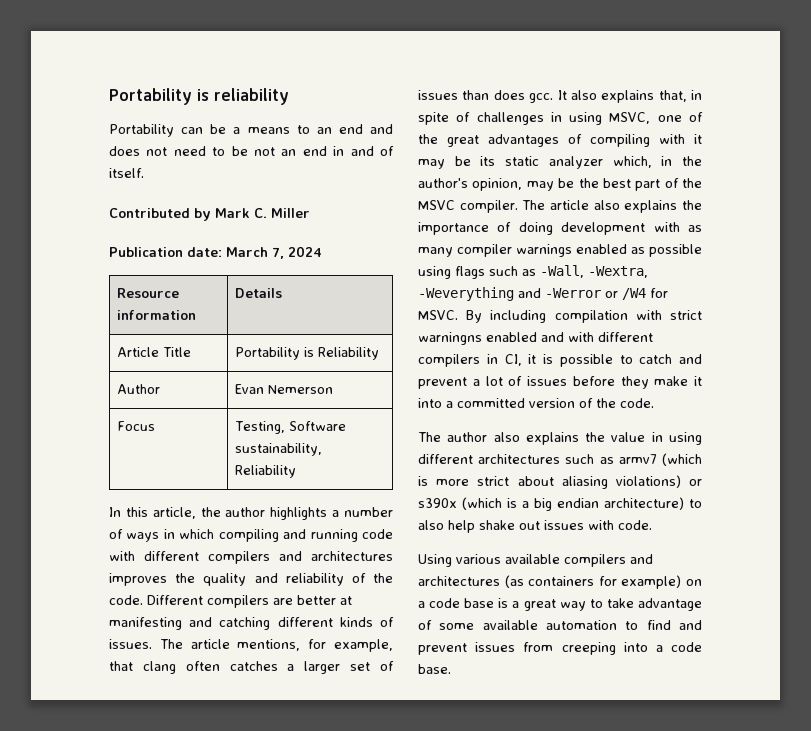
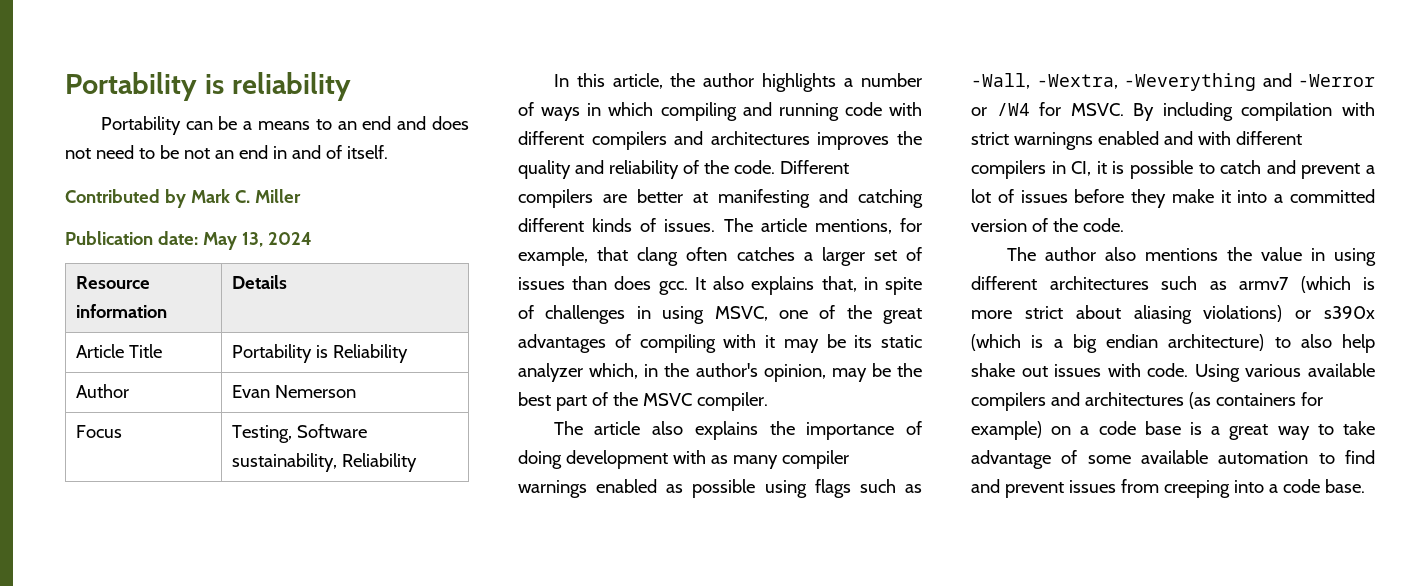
- Publication date: March 7, 2024
+ Publication date: May 13, 2024
- It also explains that, in spite of challenges in using MSVC, one of the great advantages of compiling with it may be its static analyzer which, in the author's opinion, may be the best part of the MSVC compiler. The article also explains the importance of doing development with as many compiler warnings enabled as possible using flags such as -Wall, -Wextra, -Weverything and -Werror or /W4 for MSVC.
+ It also explains that, in spite of challenges in using MSVC, one of the great advantages of compiling with it may be its static analyzer which, in the author's opinion, may be the best part of the MSVC compiler.
+ The article also explains the importance of doing development with as many compiler warnings enabled as possible using flags such as -Wall, -Wextra, -Weverything and -Werror or /W4 for MSVC.
- The author also explains the value in using different architectures such as armv7 (which is more strict about aliasing violations) or s390x (which is a big endian architecture) to also help shake out issues with code.
- Using various available compilers and architectures (as containers for example) on a code base is a great way to take advantage of some available automation to find and prevent issues from creeping into a code base.
+ The author also mentions the value in using different architectures such as armv7 (which is more strict about aliasing violations) or s390x (which is a big endian architecture) to also help shake out issues with code. Using various available compilers and architectures (as containers for example) on a code base is a great way to take advantage of some available automation to find and prevent issues from creeping into a code base.

